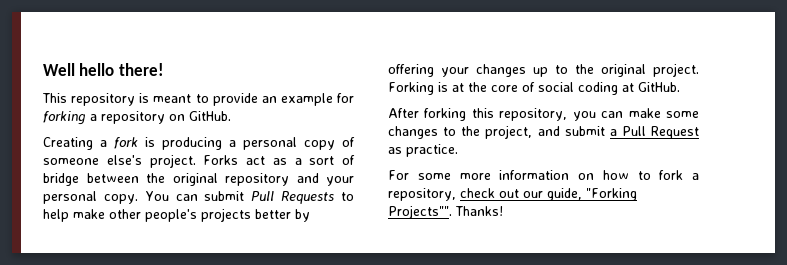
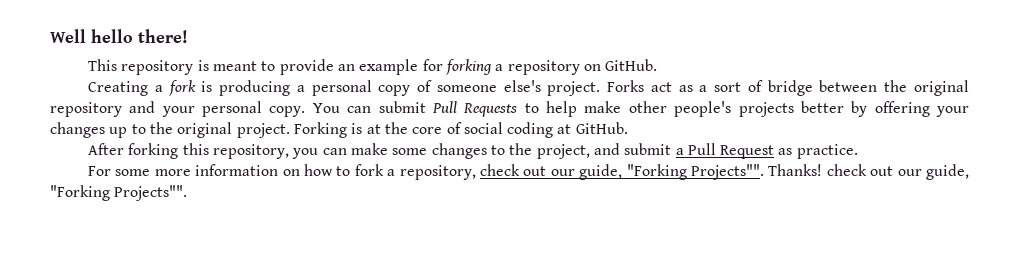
- Thanks!
+ Thanks! check out our guide, "Forking Projects"".

